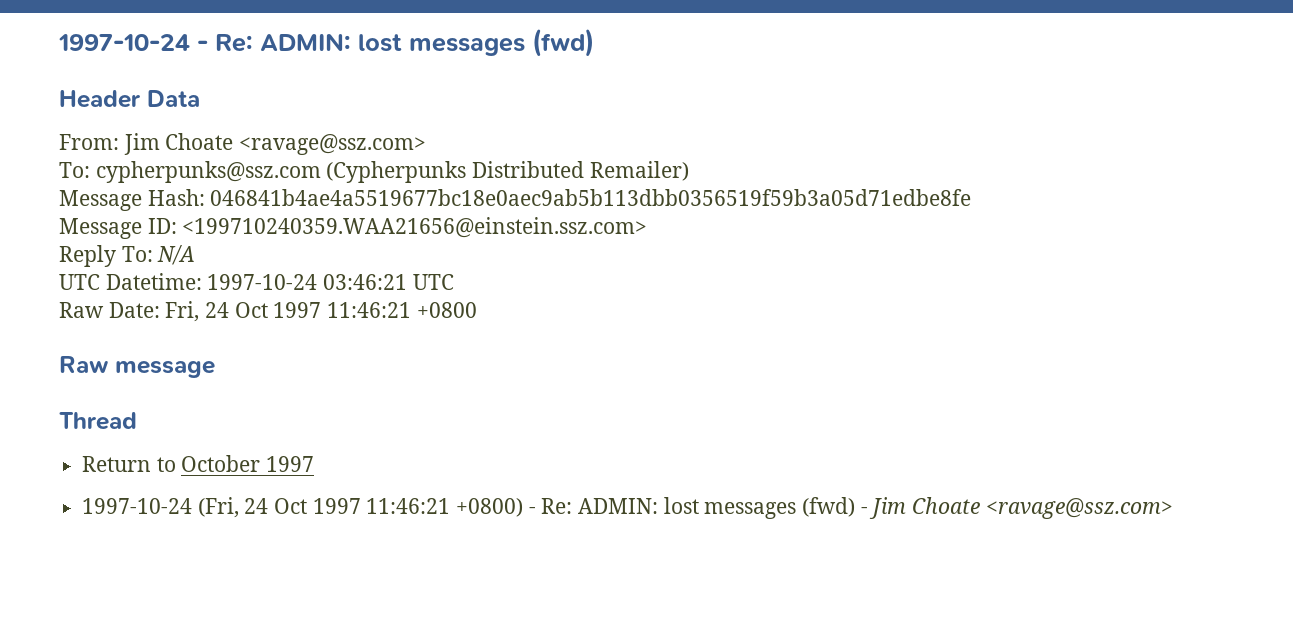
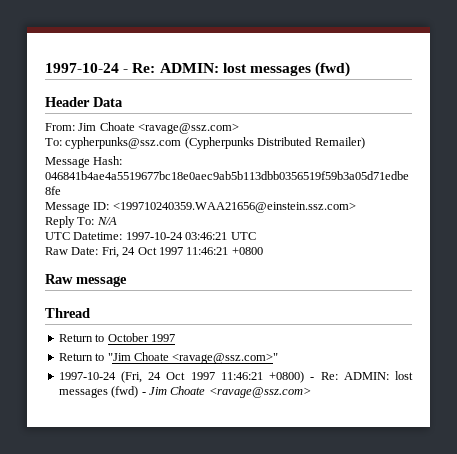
+ Return to "Jim Choate <ravage@ssz.com>"

